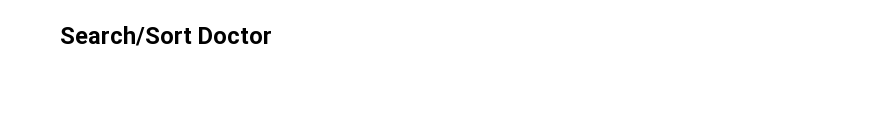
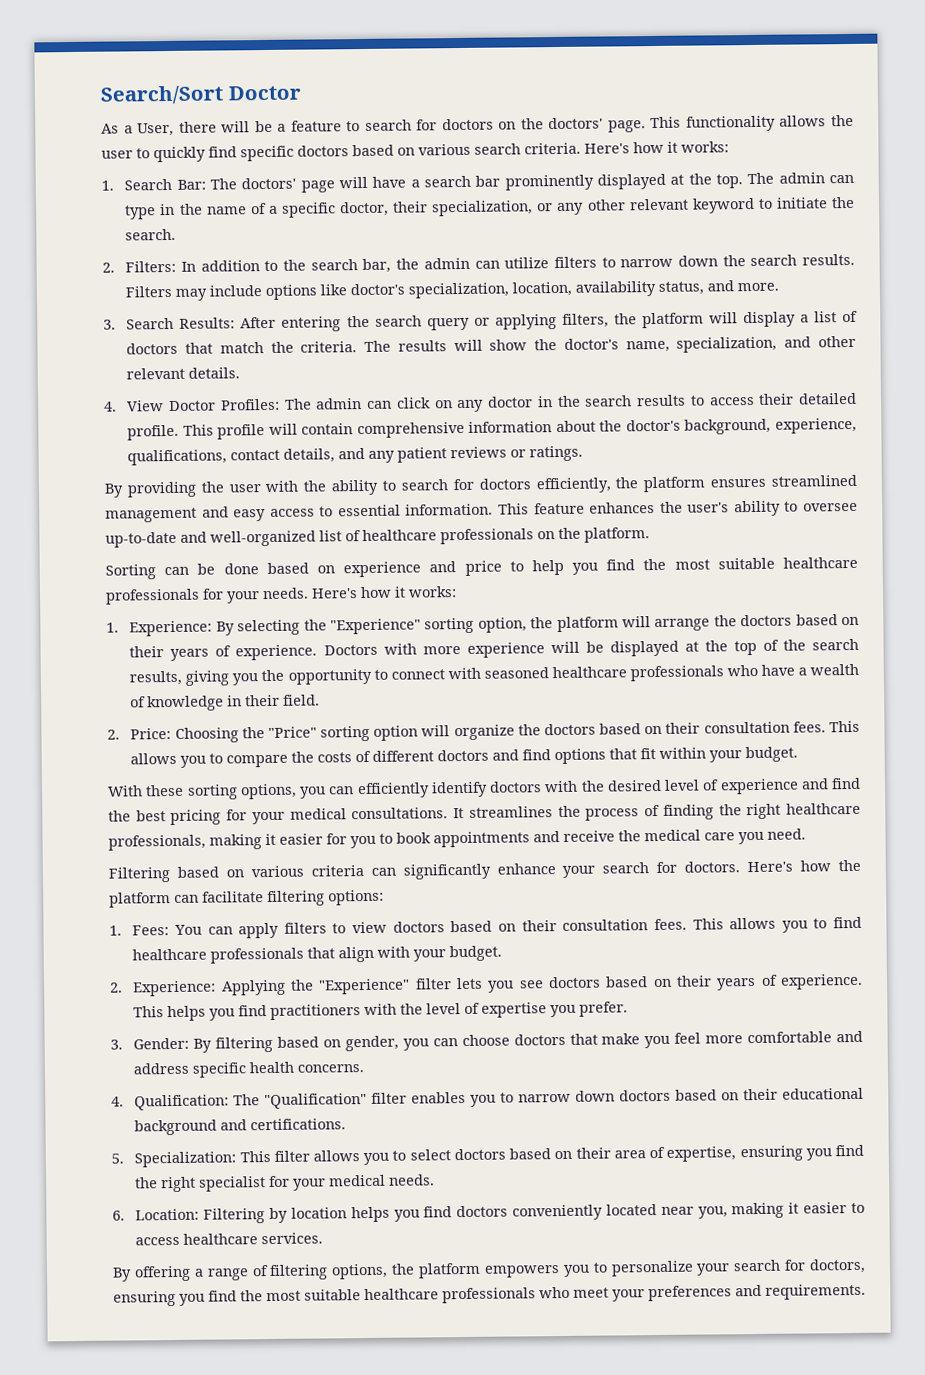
+ As a User, there will be a feature to search for doctors on the doctors' page. This functionality allows the user to quickly find specific doctors based on various search criteria. Here's how it works:
+ 1. Search Bar: The doctors' page will have a search bar prominently displayed at the top. The admin can type in the name of a specific doctor, their specialization, or any other relevant keyword to initiate the search.
+ 2. Filters: In addition to the search bar, the admin can utilize filters to narrow down the search results. Filters may include options like doctor's specialization, location, availability status, and more.
+ 3. Search Results: After entering the search query or applying filters, the platform will display a list of doctors that match the criteria. The results will show the doctor's name, specialization, and other relevant details.
+ 4. View Doctor Profiles: The admin can click on any doctor in the search results to access their detailed profile. This profile will contain comprehensive information about the doctor's background, experience, qualifications, contact details, and any patient reviews or ratings.
+ By providing the user with the ability to search for doctors efficiently, the platform ensures streamlined management and easy access to essential information. This feature enhances the user's ability to oversee up-to-date and well-organized list of healthcare professionals on the platform.
+ Sorting can be done based on experience and price to help you find the most suitable healthcare professionals for your needs. Here's how it works:
+ 1. Experience: By selecting the "Experience" sorting option, the platform will arrange the doctors based on their years of experience. Doctors with more experience will be displayed at the top of the search results, giving you the opportunity to connect with seasoned healthcare professionals who have a wealth of knowledge in their field.
+ 2. Price: Choosing the "Price" sorting option will organize the doctors based on their consultation fees. This allows you to compare the costs of different doctors and find options that fit within your budget.
+ With these sorting options, you can efficiently identify doctors with the desired level of experience and find the best pricing for your medical consultations. It streamlines the process of finding the right healthcare professionals, making it easier for you to book appointments and receive the medical care you need.
+ Filtering based on various criteria can significantly enhance your search for doctors. Here's how the platform can facilitate filtering options:
+ 1. Fees: You can apply filters to view doctors based on their consultation fees. This allows you to find healthcare professionals that align with your budget.
+ 2. Experience: Applying the "Experience" filter lets you see doctors based on their years of experience. This helps you find practitioners with the level of expertise you prefer.
+ 3. Gender: By filtering based on gender, you can choose doctors that make you feel more comfortable and address specific health concerns.
+ 4. Qualification: The "Qualification" filter enables you to narrow down doctors based on their educational background and certifications.
+ 5. Specialization: This filter allows you to select doctors based on their area of expertise, ensuring you find the right specialist for your medical needs.
+ 6. Location: Filtering by location helps you find doctors conveniently located near you, making it easier to access healthcare services.
+ By offering a range of filtering options, the platform empowers you to personalize your search for doctors, ensuring you find the most suitable healthcare professionals who meet your preferences and requirements.

